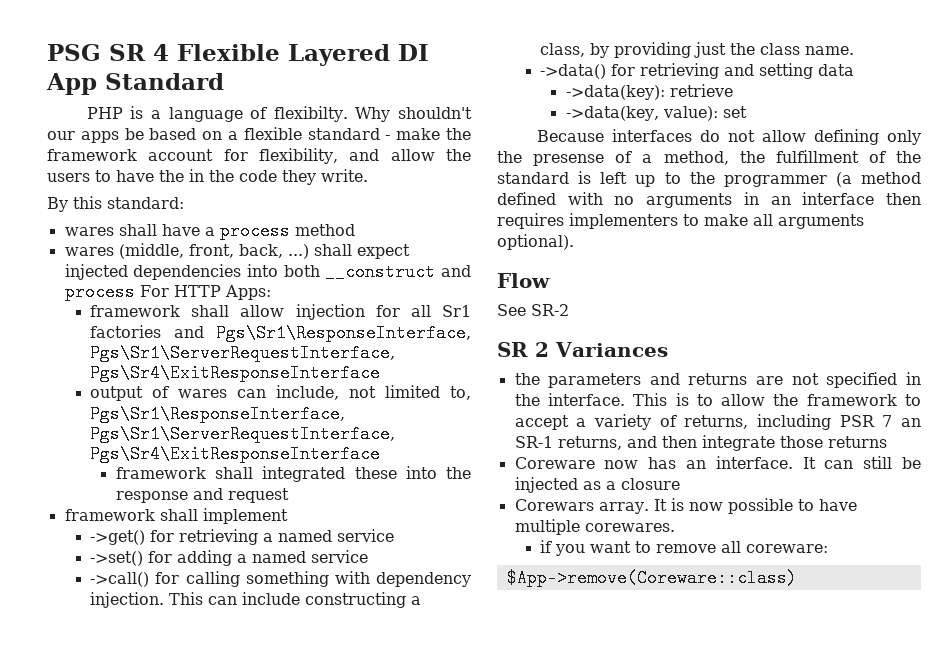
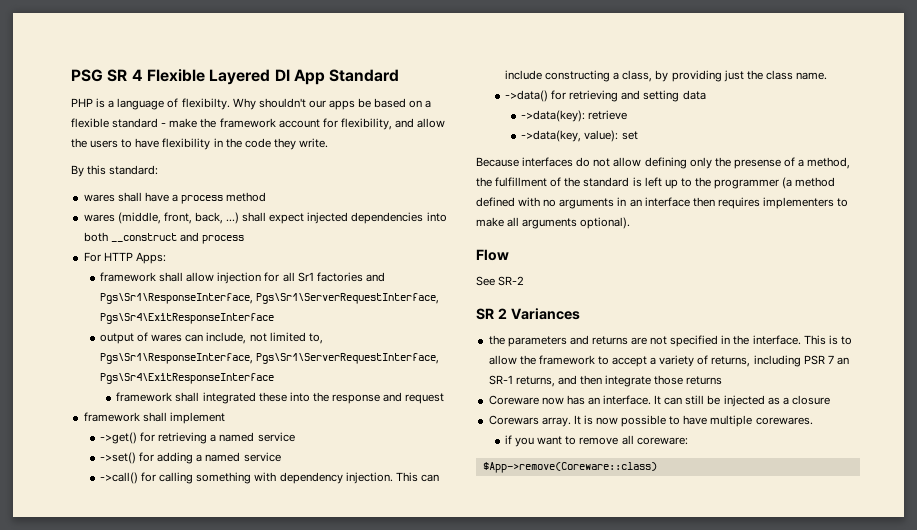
- Why shouldn't our apps be based on a flexible standard - make the framework account for flexibility, and allow the users to have the in the code they write.
+ Why shouldn't our apps be based on a flexible standard - make the framework account for flexibility, and allow the users to have flexibility in the code they write.
- wares (middle, front, back, ...) shall expect injected dependencies into both __construct and process For HTTP Apps:
+ wares (middle, front, back, ...) shall expect injected dependencies into both __construct and process
+ For HTTP Apps:

